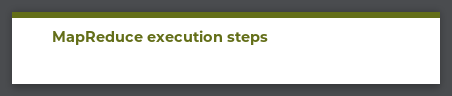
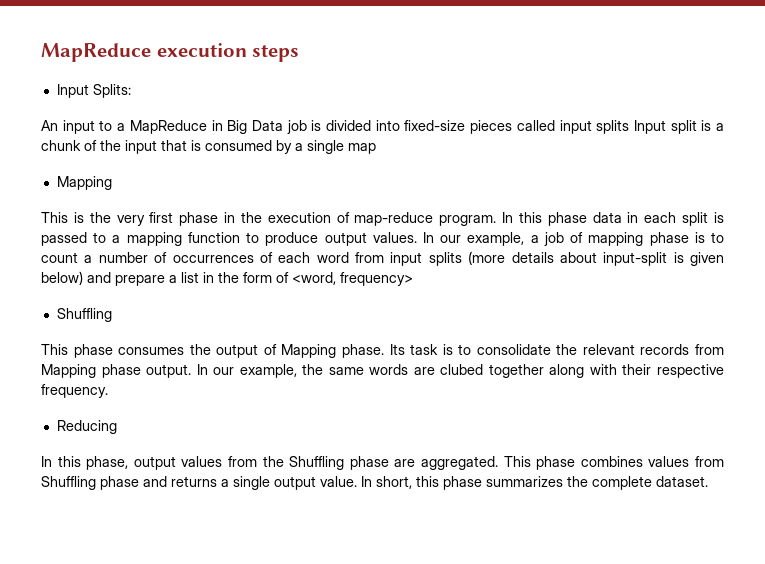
+ Input Splits:
+ An input to a MapReduce in Big Data job is divided into fixed-size pieces called input splits Input split is a chunk of the input that is consumed by a single map
+ Mapping
+ This is the very first phase in the execution of map-reduce program. In this phase data in each split is passed to a mapping function to produce output values. In our example, a job of mapping phase is to count a number of occurrences of each word from input splits (more details about input-split is given below) and prepare a list in the form of <word, frequency>
+ Shuffling
+ This phase consumes the output of Mapping phase. Its task is to consolidate the relevant records from Mapping phase output. In our example, the same words are clubed together along with their respective frequency.
+ Reducing
+ In this phase, output values from the Shuffling phase are aggregated. This phase combines values from Shuffling phase and returns a single output value. In short, this phase summarizes the complete dataset.

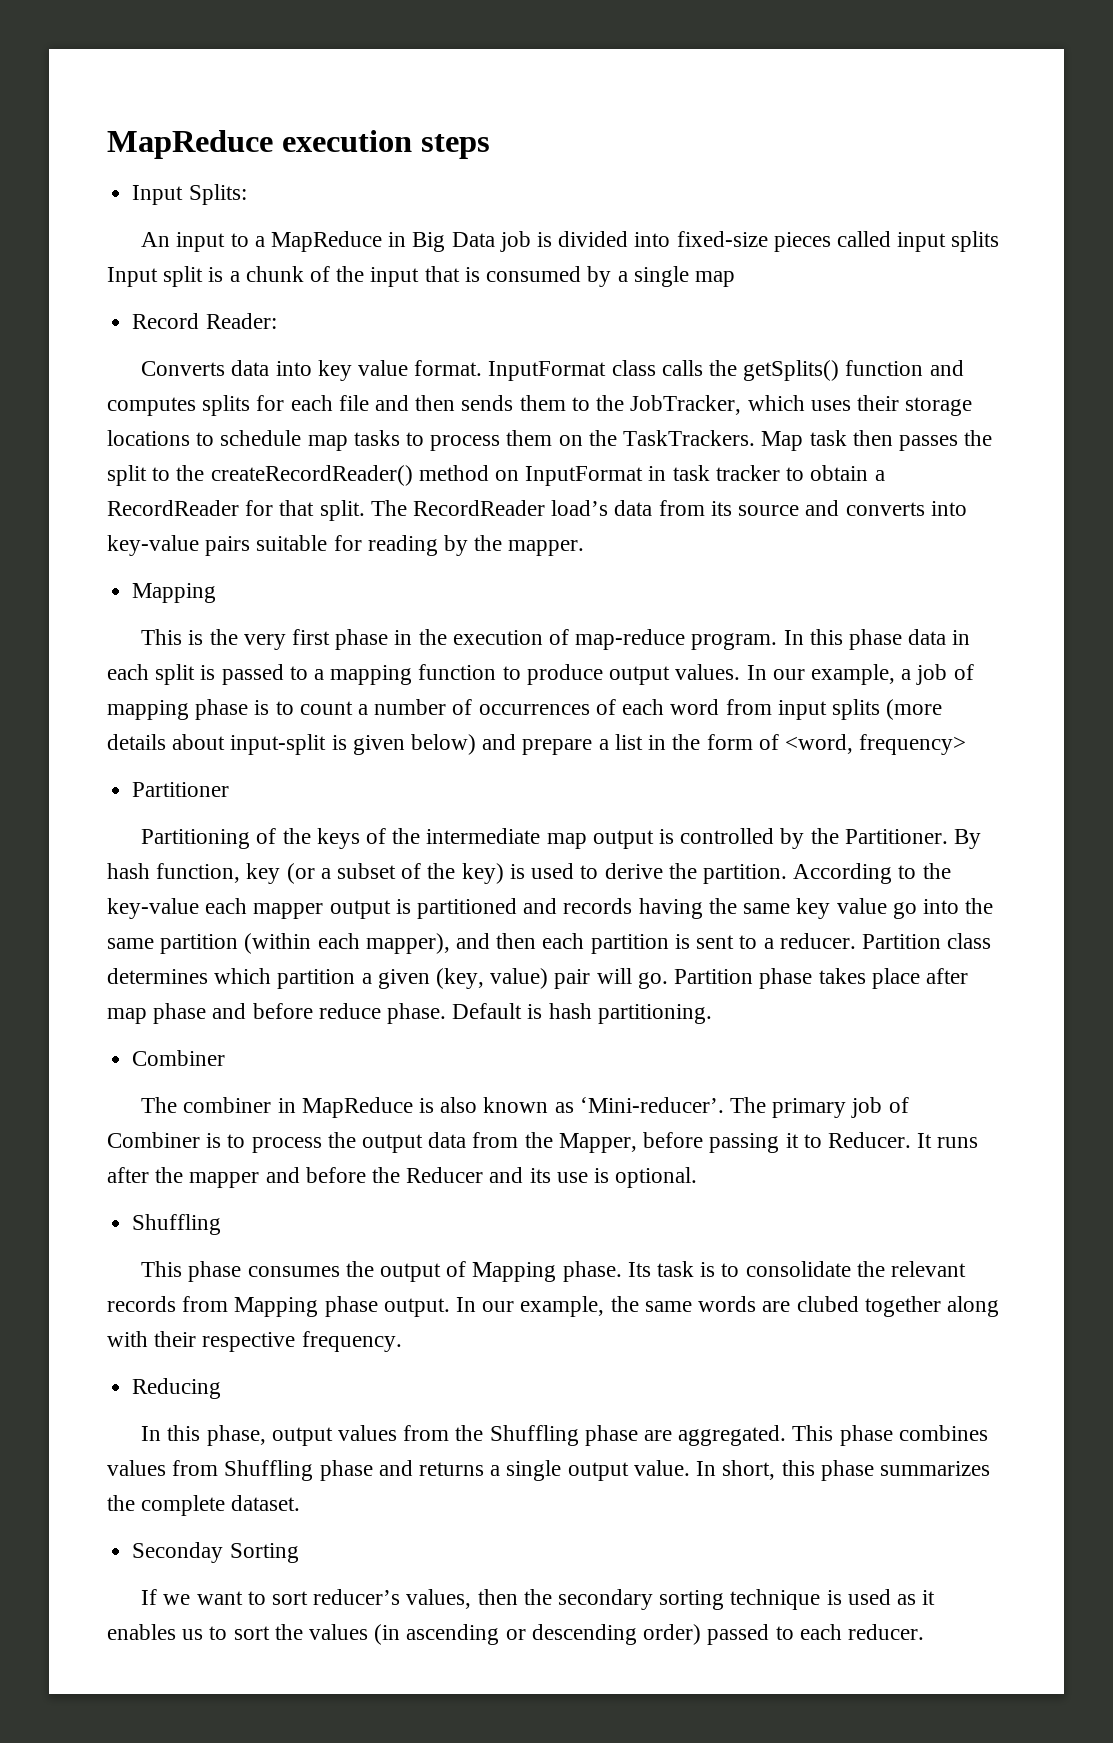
+ Record Reader:
+ Converts data into key value format. InputFormat class calls the getSplits() function and computes splits for each file and then sends them to the JobTracker, which uses their storage locations to schedule map tasks to process them on the TaskTrackers. Map task then passes the split to the createRecordReader() method on InputFormat in task tracker to obtain a RecordReader for that split. The RecordReader load’s data from its source and converts into key-value pairs suitable for reading by the mapper.
+ Partitioner
+ Partitioning of the keys of the intermediate map output is controlled by the Partitioner. By hash function, key (or a subset of the key) is used to derive the partition. According to the key-value each mapper output is partitioned and records having the same key value go into the same partition (within each mapper), and then each partition is sent to a reducer. Partition class determines which partition a given (key, value) pair will go. Partition phase takes place after map phase and before reduce phase. Default is hash partitioning.
+ Combiner
+ The combiner in MapReduce is also known as ‘Mini-reducer’. The primary job of Combiner is to process the output data from the Mapper, before passing it to Reducer. It runs after the mapper and before the Reducer and its use is optional.
+ Seconday Sorting
+ If we want to sort reducer’s values, then the secondary sorting technique is used as it enables us to sort the values (in ascending or descending order) passed to each reducer.

